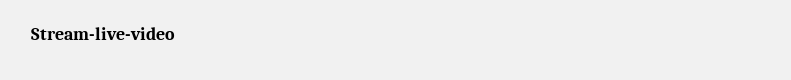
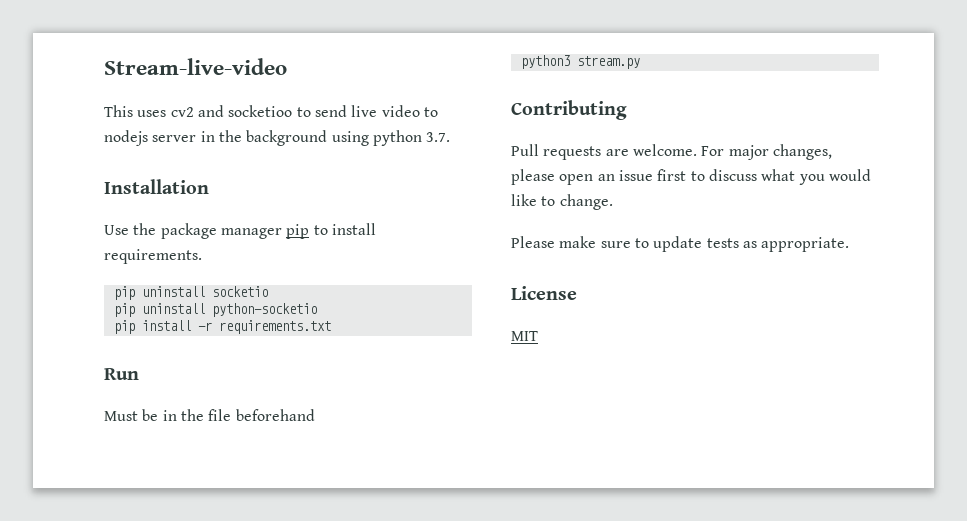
+ This uses cv2 and socketioo to send live video to nodejs server in the background using python 3.7.
+ Installation
+ Use the package manager pip to install requirements.
+ pip uninstall socketio
+ pip uninstall python-socketio
+ pip install -r requirements.txt
+ Run
+ Must be in the file beforehand
+ python3 stream.py
+ Contributing
+ Pull requests are welcome. For major changes, please open an issue first to discuss what you would like to change.
+ Please make sure to update tests as appropriate.
+ License
+ MIT

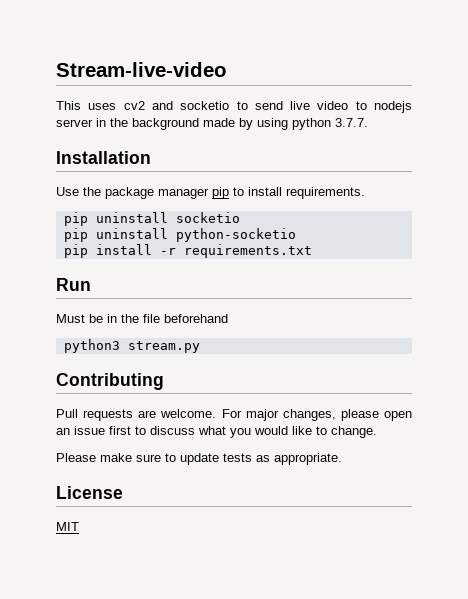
- This uses cv2 and socketioo to send live video to nodejs server in the background using python 3.7.
+ This uses cv2 and socketio to send live video to nodejs server in the background made by using python 3.7.7.

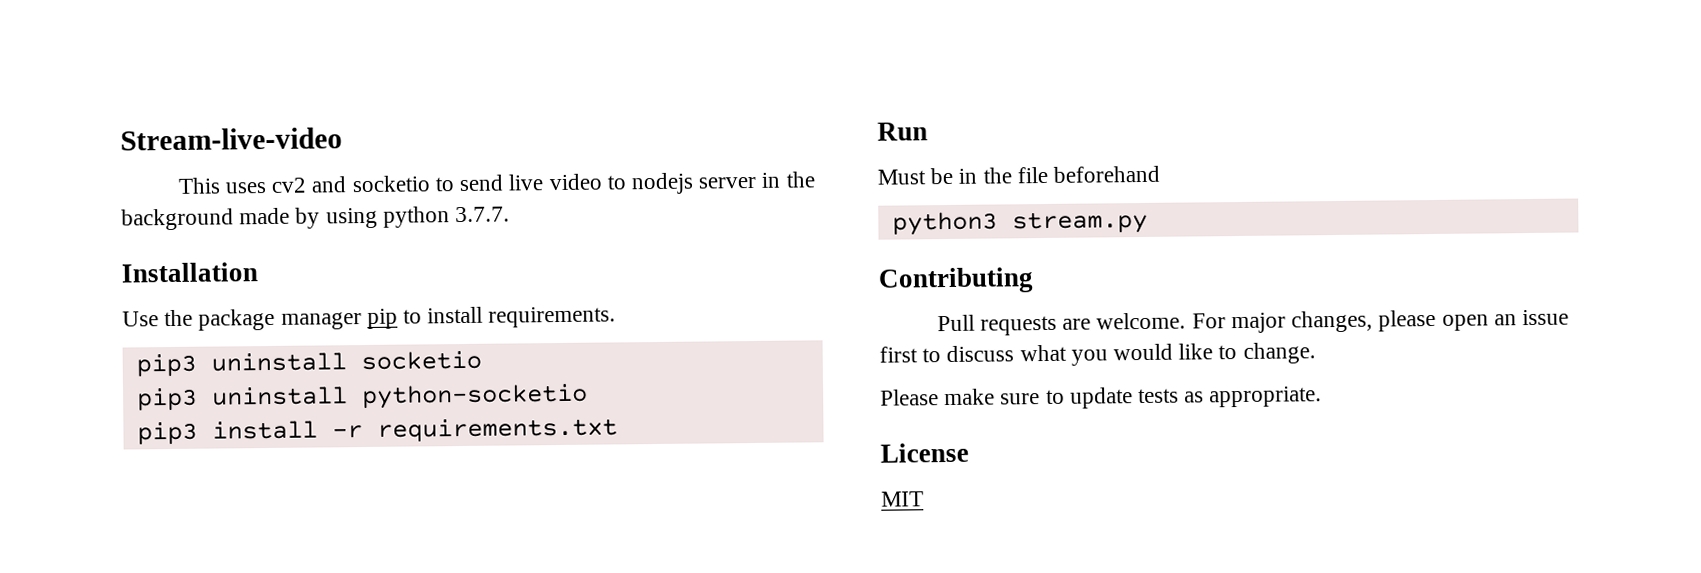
- pip uninstall socketio
+ pip3 uninstall socketio
- pip uninstall python-socketio
+ pip3 uninstall python-socketio
- pip install -r requirements.txt
+ pip3 install -r requirements.txt

